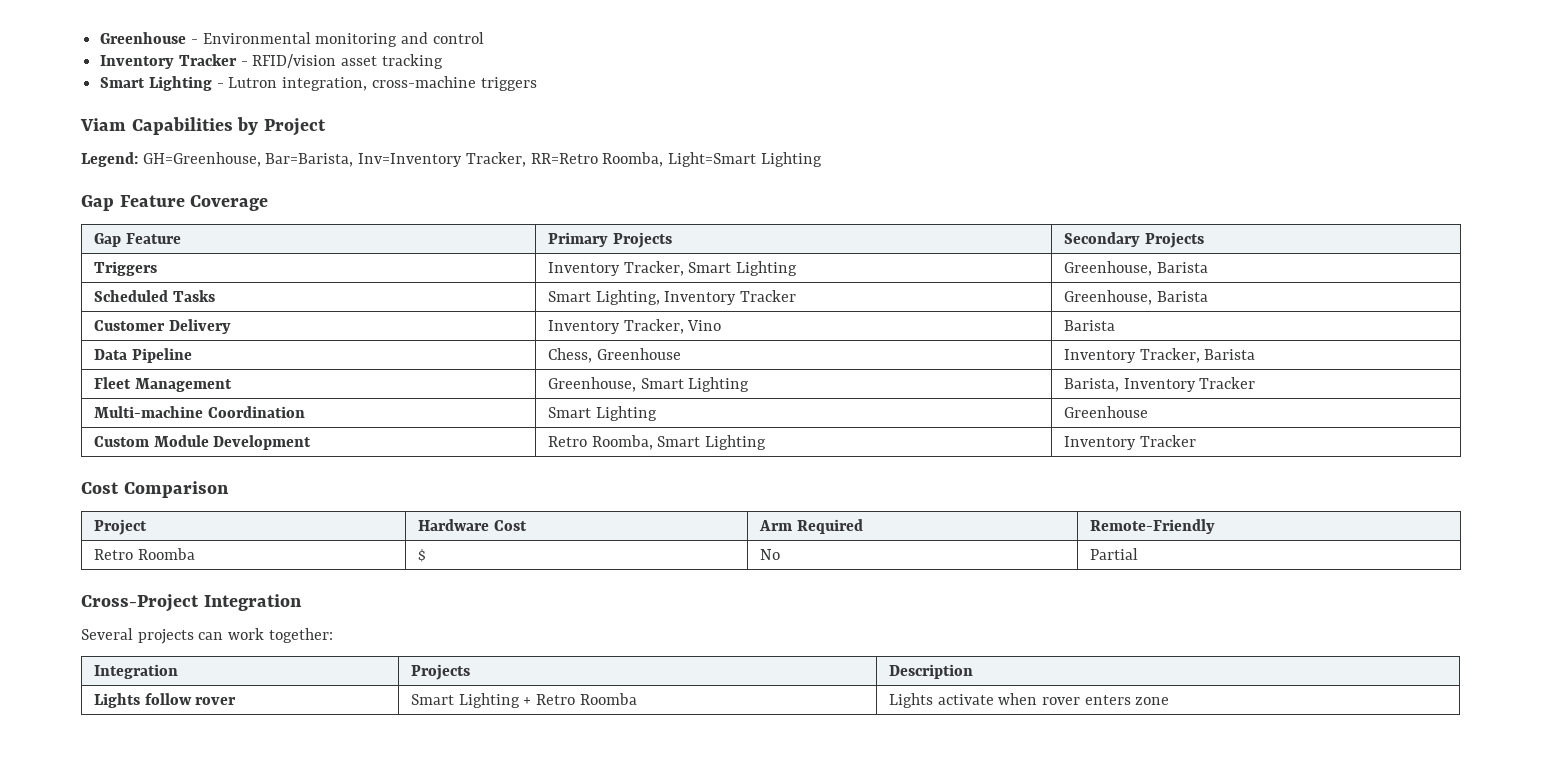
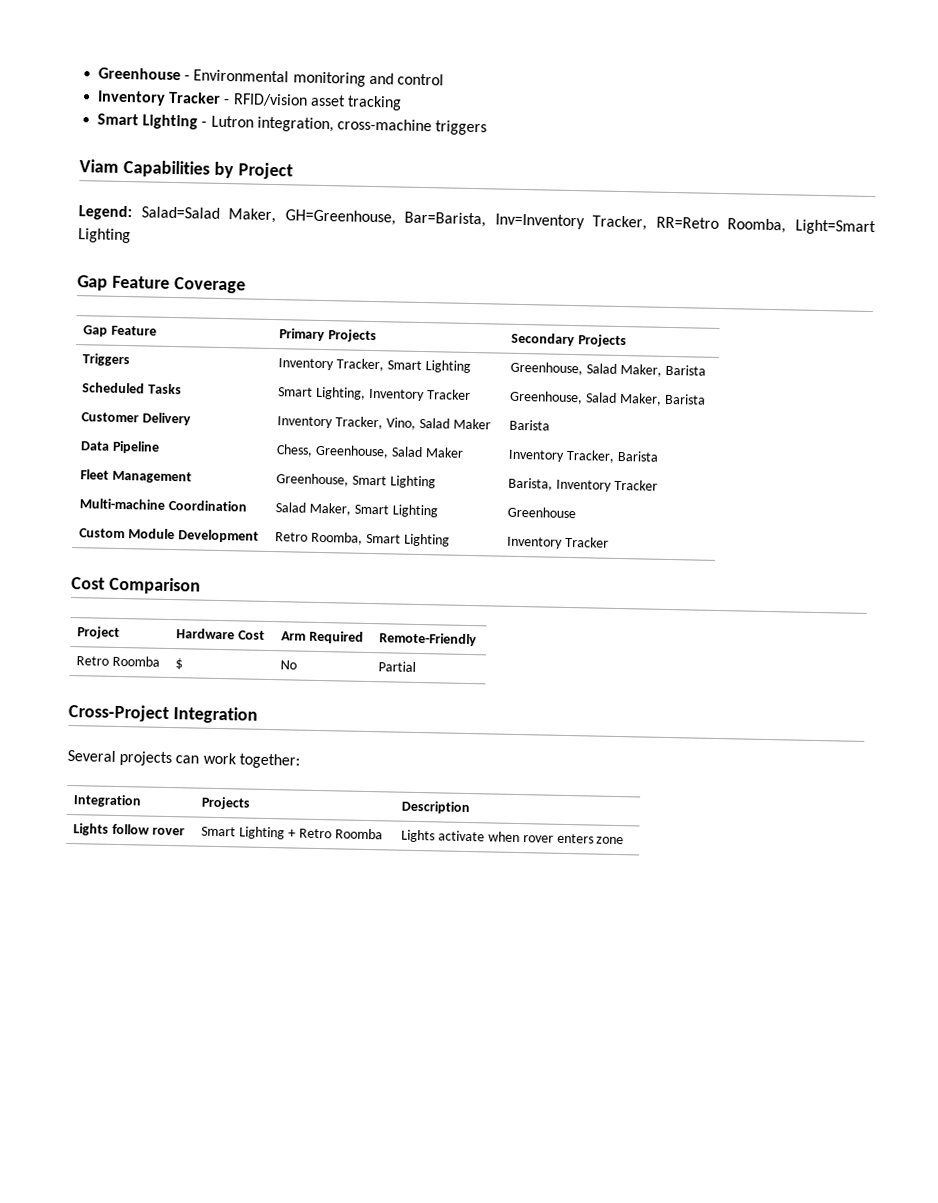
- Legend: GH=Greenhouse, Bar=Barista, Inv=Inventory Tracker, RR=Retro Roomba, Light=Smart Lighting
+ Legend: Salad=Salad Maker, GH=Greenhouse, Bar=Barista, Inv=Inventory Tracker, RR=Retro Roomba, Light=Smart Lighting
- Triggers | Inventory Tracker, Smart Lighting | Greenhouse, Barista
+ Triggers | Inventory Tracker, Smart Lighting | Greenhouse, Salad Maker, Barista
- Scheduled Tasks | Smart Lighting, Inventory Tracker | Greenhouse, Barista
+ Scheduled Tasks | Smart Lighting, Inventory Tracker | Greenhouse, Salad Maker, Barista
- Customer Delivery | Inventory Tracker, Vino | Barista
+ Customer Delivery | Inventory Tracker, Vino, Salad Maker | Barista
- Data Pipeline | Chess, Greenhouse | Inventory Tracker, Barista
+ Data Pipeline | Chess, Greenhouse, Salad Maker | Inventory Tracker, Barista
- Multi-machine Coordination | Smart Lighting | Greenhouse
+ Multi-machine Coordination | Salad Maker, Smart Lighting | Greenhouse

